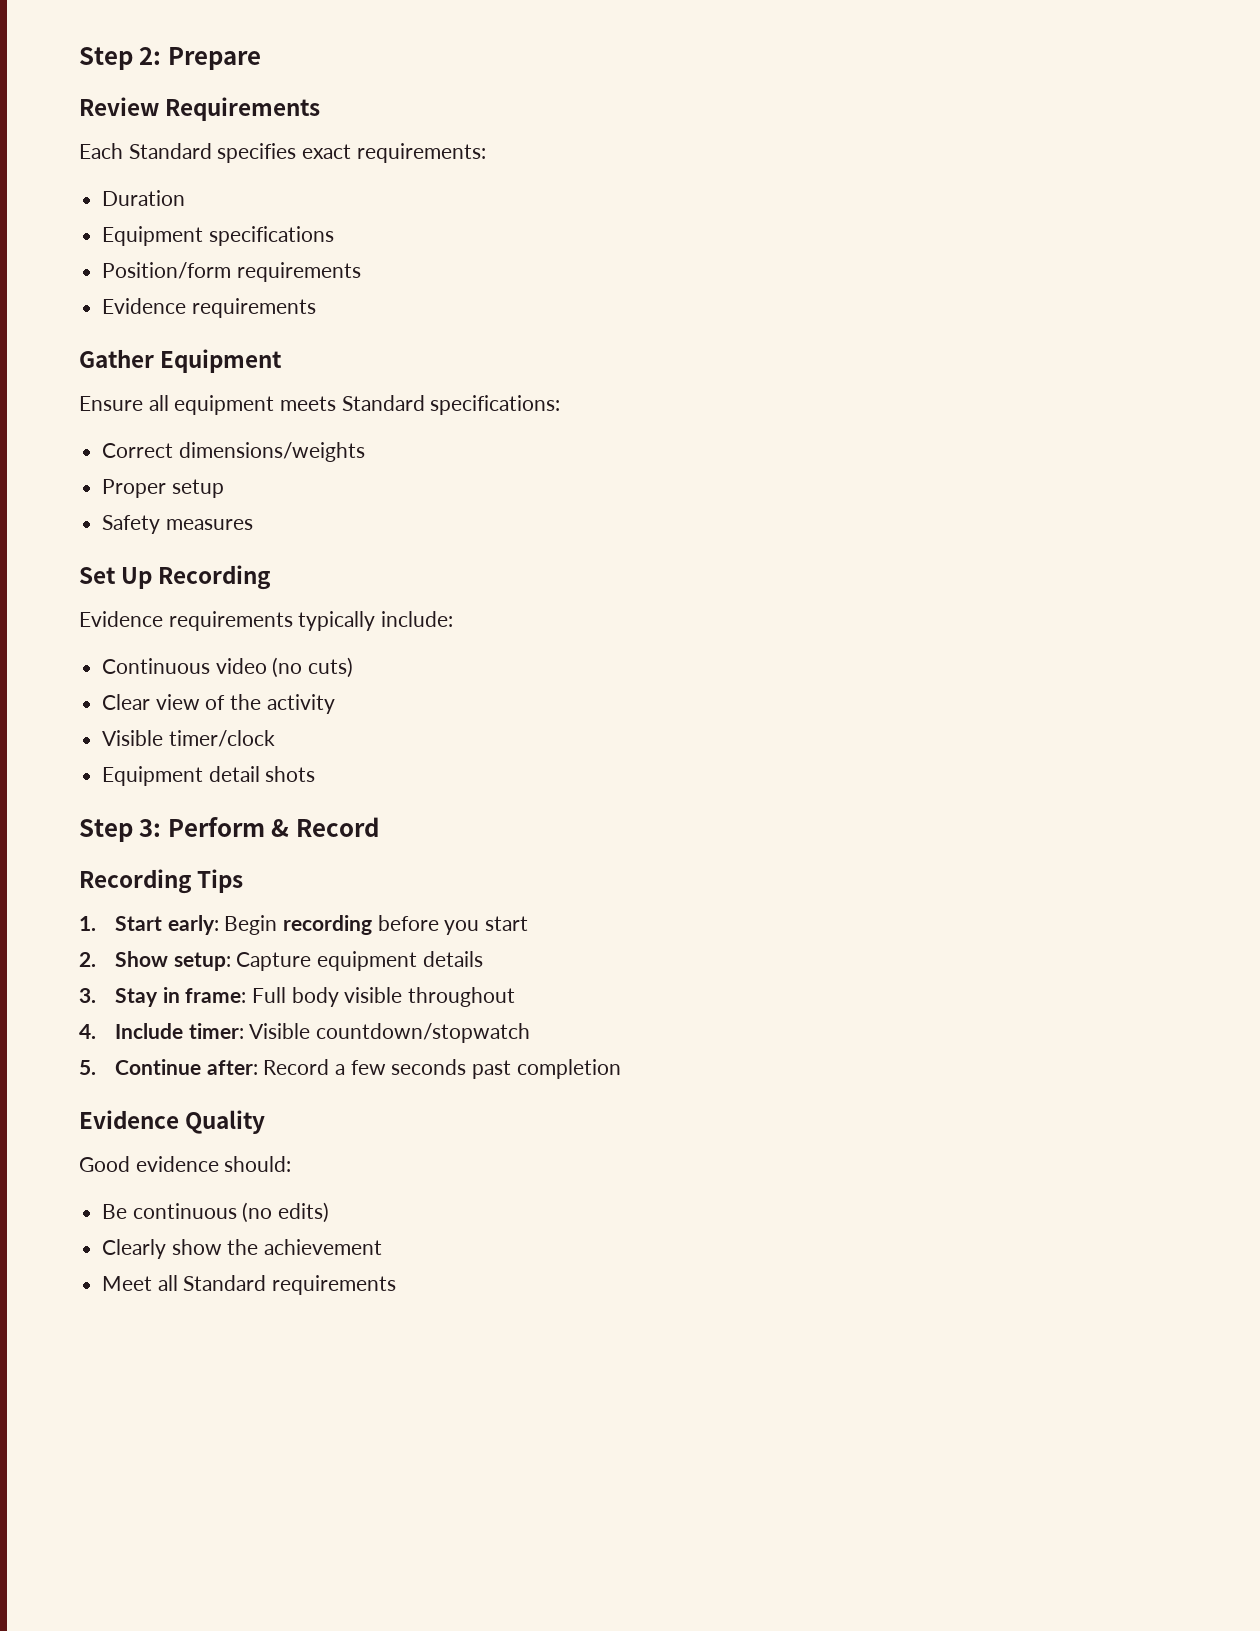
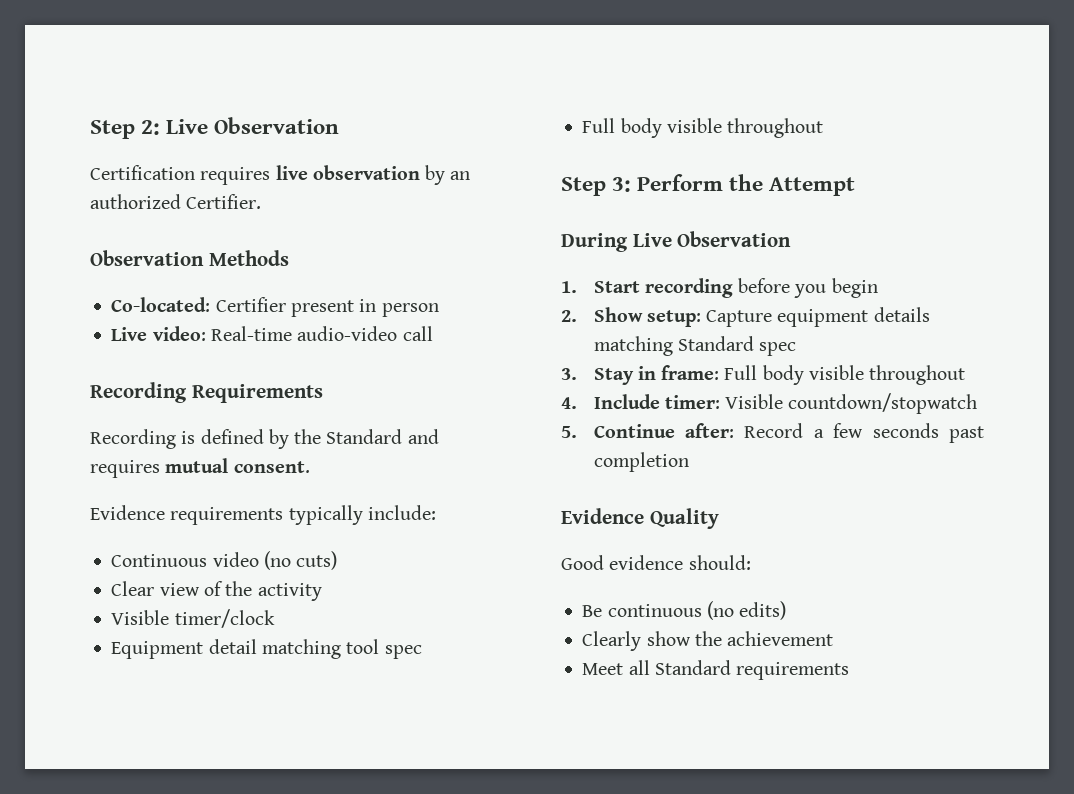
- Step 2: Prepare
- Review Requirements
- Each Standard specifies exact requirements:
- Duration
- Equipment specifications
- Position/form requirements
- Evidence requirements
- Gather Equipment
- Ensure all equipment meets Standard specifications:
- Correct dimensions/weights
- Proper setup
- Safety measures
- Set Up Recording
+ Step 2: Live Observation
+ Certification requires live observation by an authorized Certifier.
+ Observation Methods
+ Co-located: Certifier present in person
+ Live video: Real-time audio-video call
+ Recording Requirements
+ Recording is defined by the Standard and requires mutual consent.
- Equipment detail shots
- Step 3: Perform & Record
- Recording Tips
+ Equipment detail matching tool spec
+ Full body visible throughout
+ Step 3: Perform the Attempt
+ During Live Observation
- 1. Start early: Begin recording before you start
+ 1. Start recording before you begin
- 2. Show setup: Capture equipment details
+ 2. Show setup: Capture equipment details matching Standard spec

